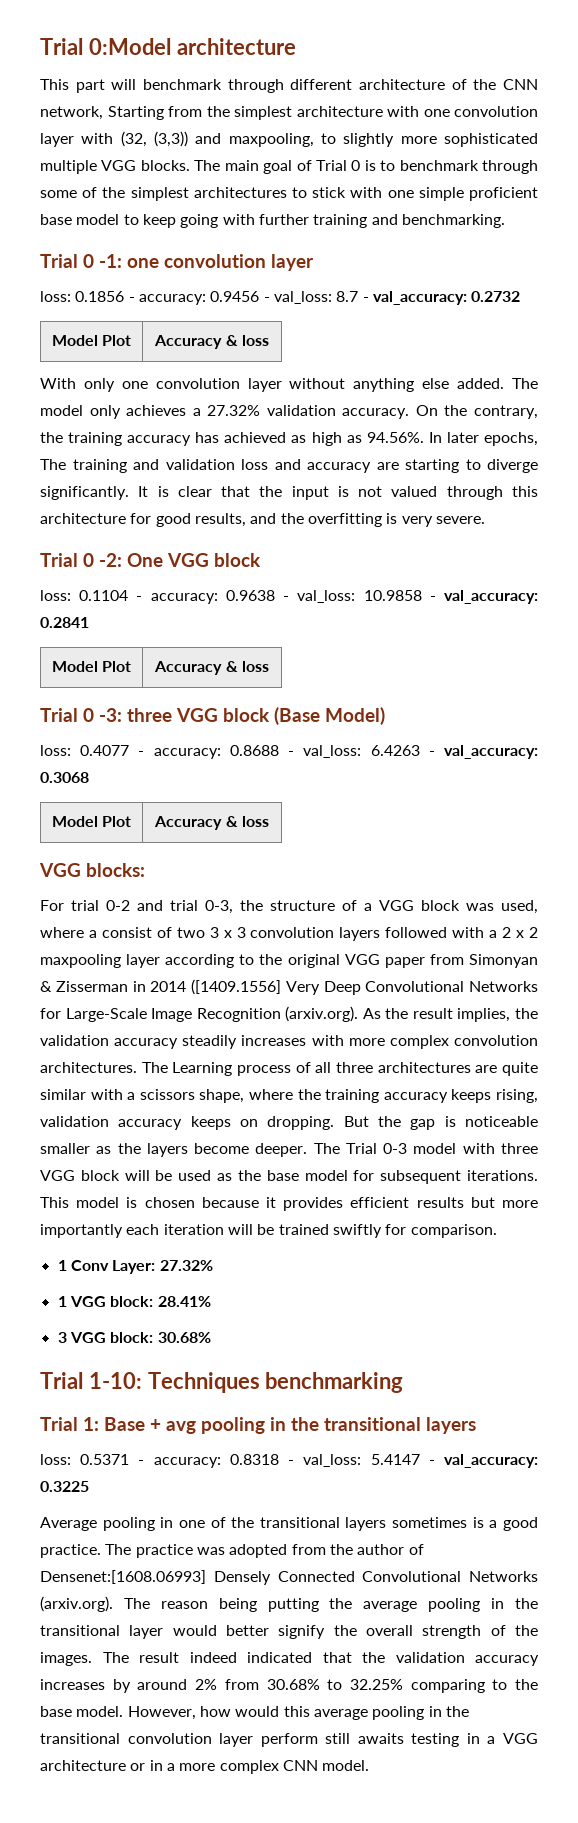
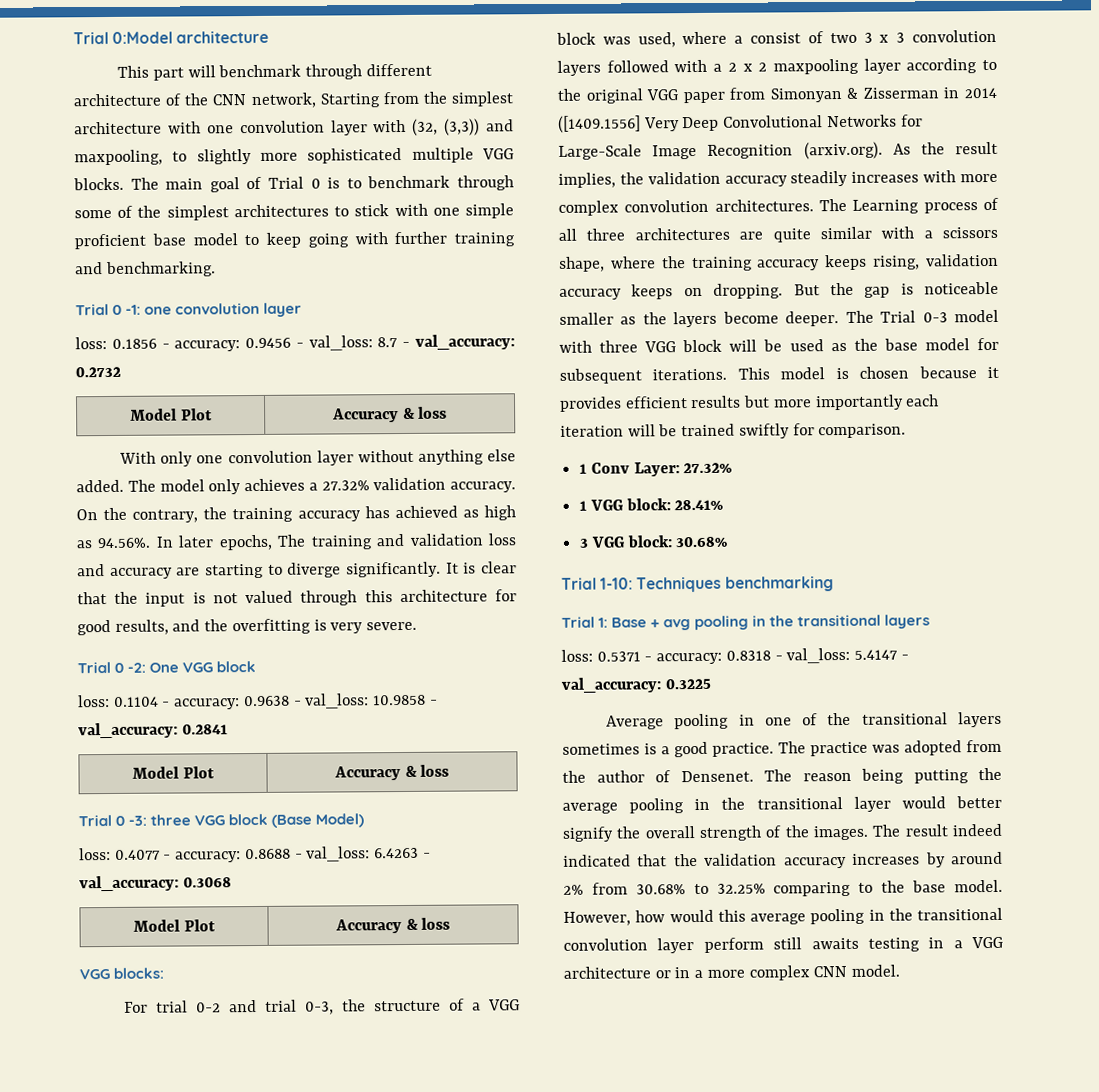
- The practice was adopted from the author of Densenet:[1608.06993] Densely Connected Convolutional Networks (arxiv.org). The reason being putting the average pooling in the transitional layer would better signify the overall strength of the images.
+ The practice was adopted from the author of Densenet. The reason being putting the average pooling in the transitional layer would better signify the overall strength of the images.

